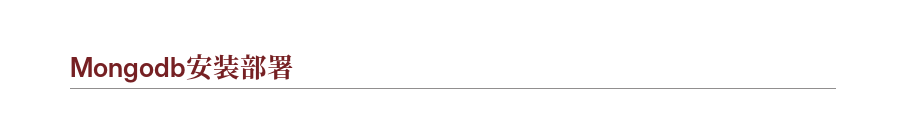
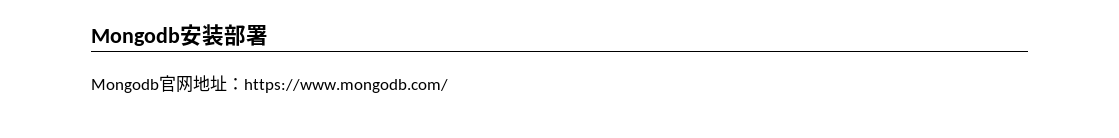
+ Mongodb官网地址：https://www.mongodb.com/

